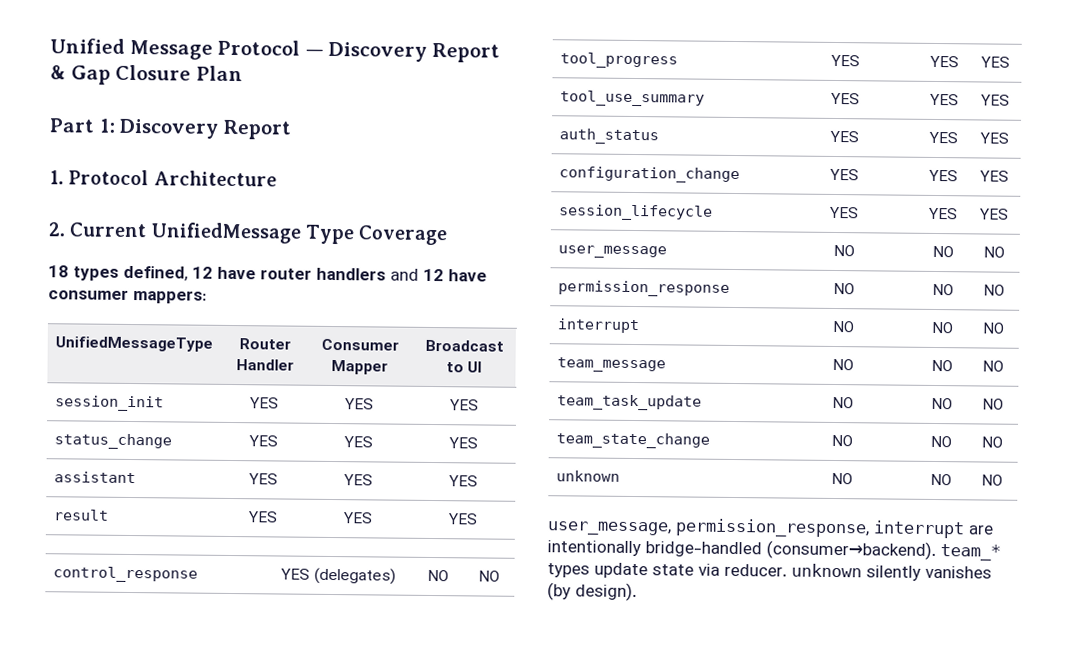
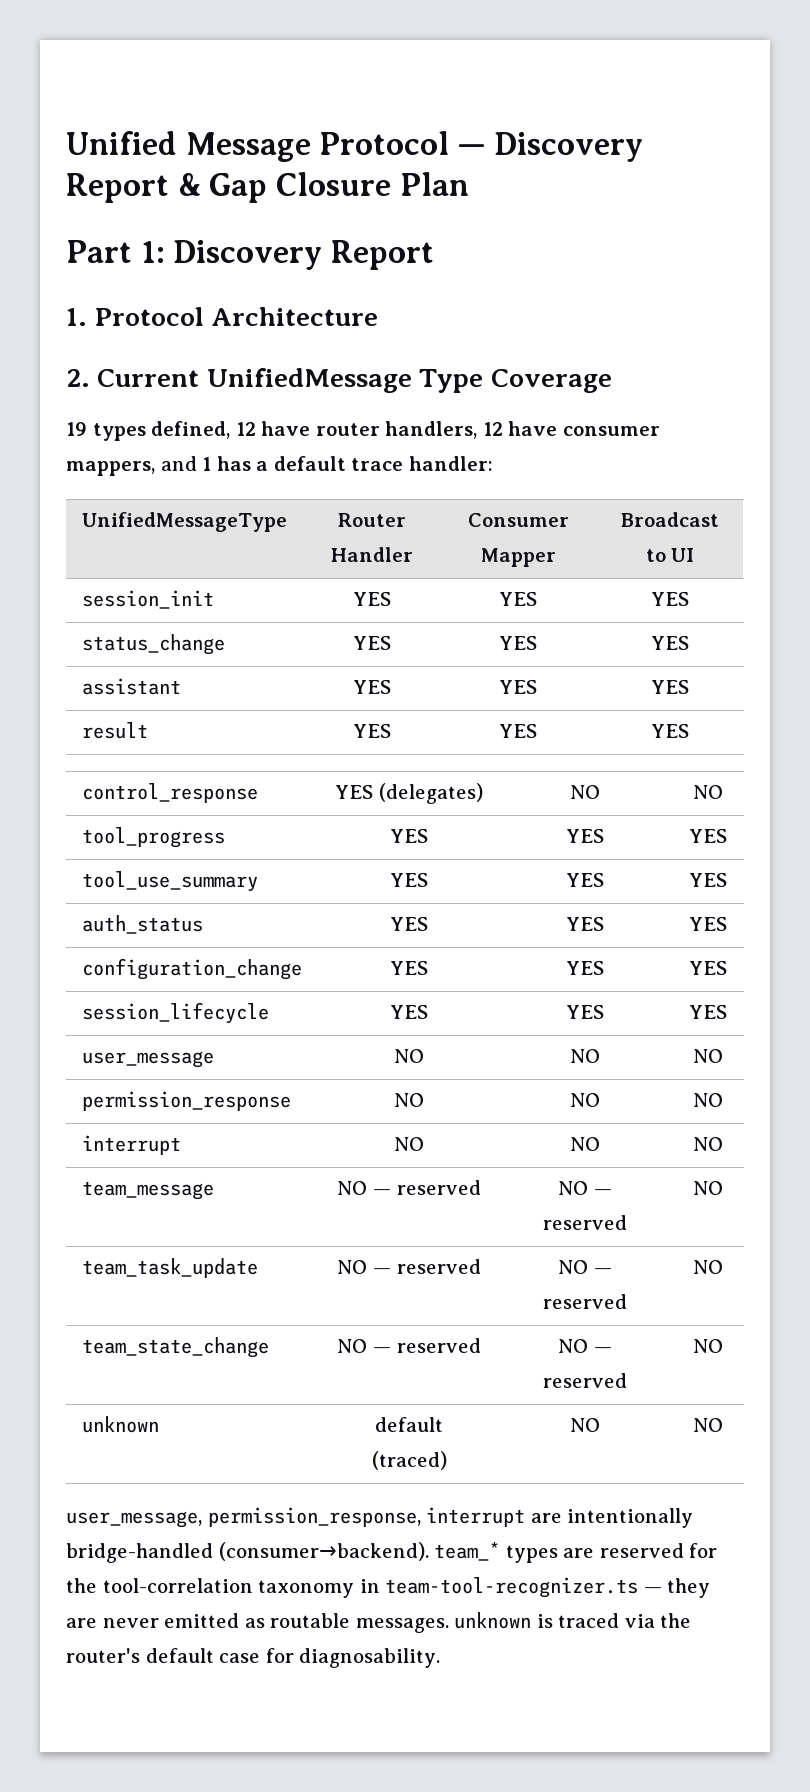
- 18 types defined, 12 have router handlers and 12 have consumer mappers:
+ 19 types defined, 12 have router handlers, 12 have consumer mappers, and 1 has a default trace handler:
- team_message | NO | NO | NO
+ team_message | NO — reserved | NO — reserved | NO
- team_task_update | NO | NO | NO
+ team_task_update | NO — reserved | NO — reserved | NO
- team_state_change | NO | NO | NO
+ team_state_change | NO — reserved | NO — reserved | NO
- unknown | NO | NO | NO
+ unknown | default (traced) | NO | NO
- user_message, permission_response, interrupt are intentionally bridge-handled (consumer→backend). team_* types update state via reducer. unknown silently vanishes (by design).
+ user_message, permission_response, interrupt are intentionally bridge-handled (consumer→backend). team_* types are reserved for the tool-correlation taxonomy in team-tool-recognizer.ts — they are never emitted as routable messages. unknown is traced via the router's default case for diagnosability.

